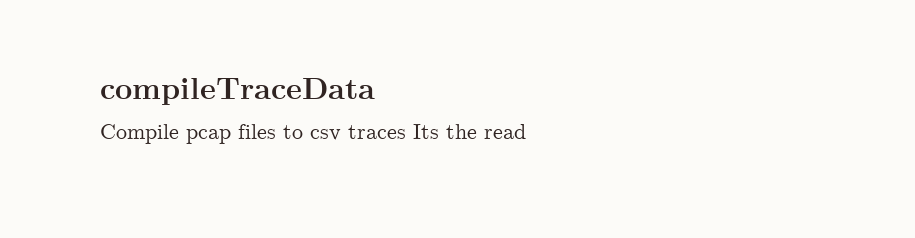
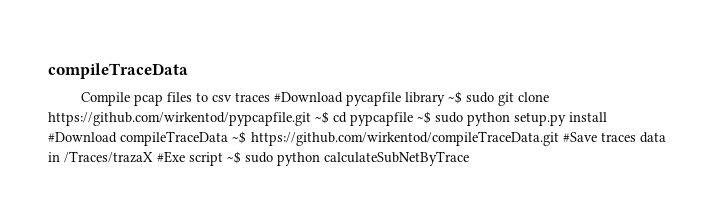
- Compile pcap files to csv traces Its the read
+ Compile pcap files to csv traces #Download pycapfile library ~$ sudo git clone https://github.com/wirkentod/pypcapfile.git ~$ cd pypcapfile ~$ sudo python setup.py install #Download compileTraceData ~$ https://github.com/wirkentod/compileTraceData.git #Save traces data in /Traces/trazaX #Exe script ~$ sudo python calculateSubNetByTrace

